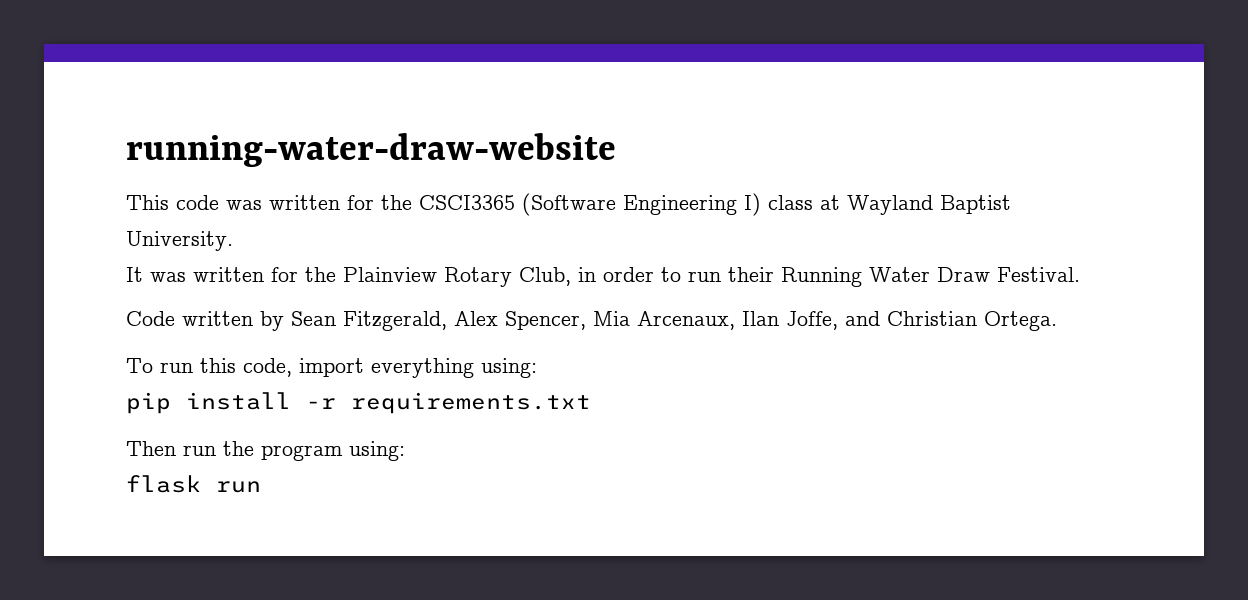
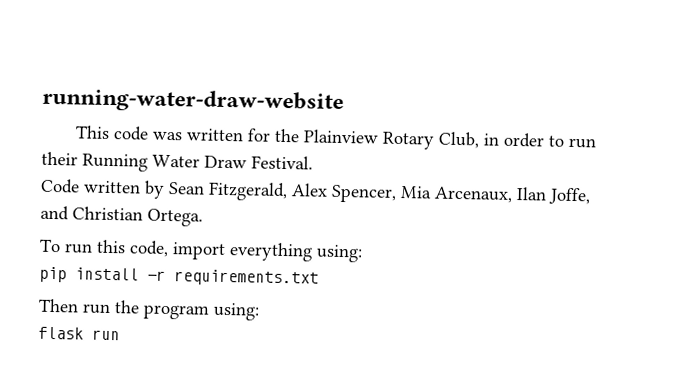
- This code was written for the CSCI3365 (Software Engineering I) class at Wayland Baptist University.
- It was written for the Plainview Rotary Club, in order to run their Running Water Draw Festival.
+ This code was written for the Plainview Rotary Club, in order to run their Running Water Draw Festival.

